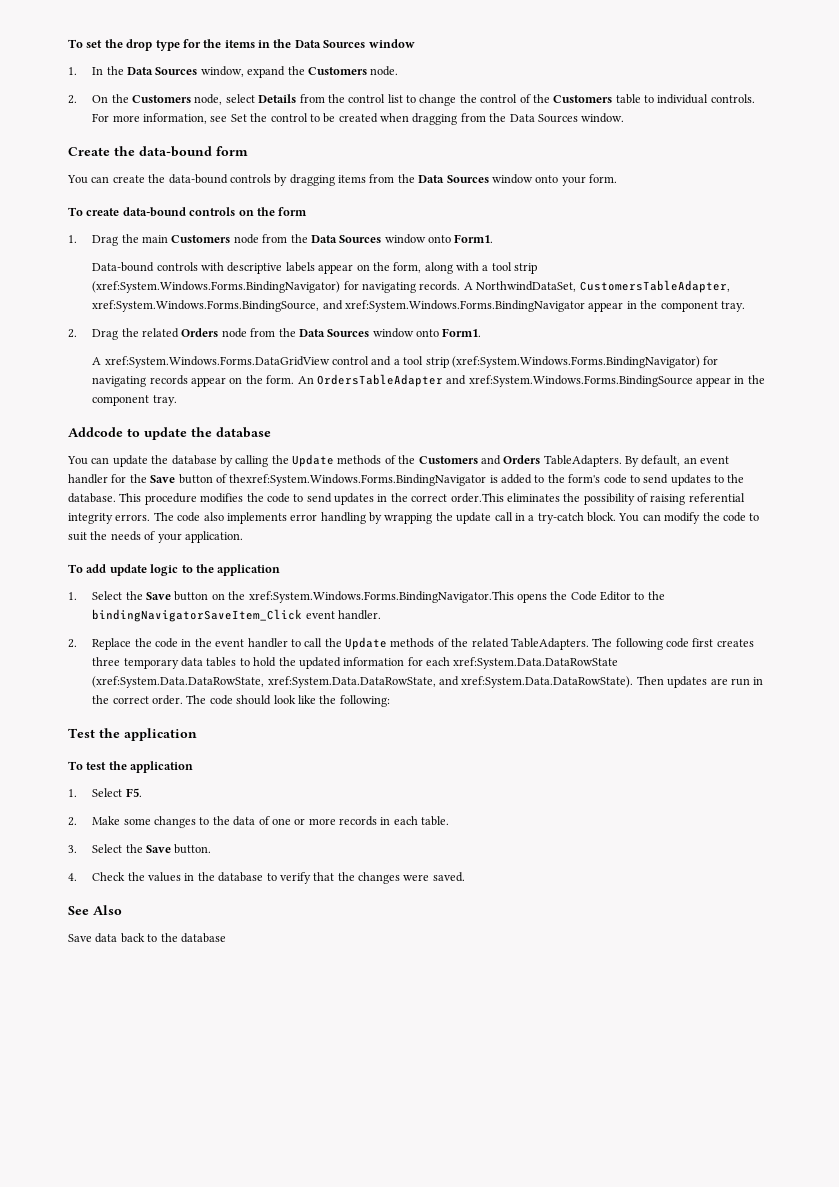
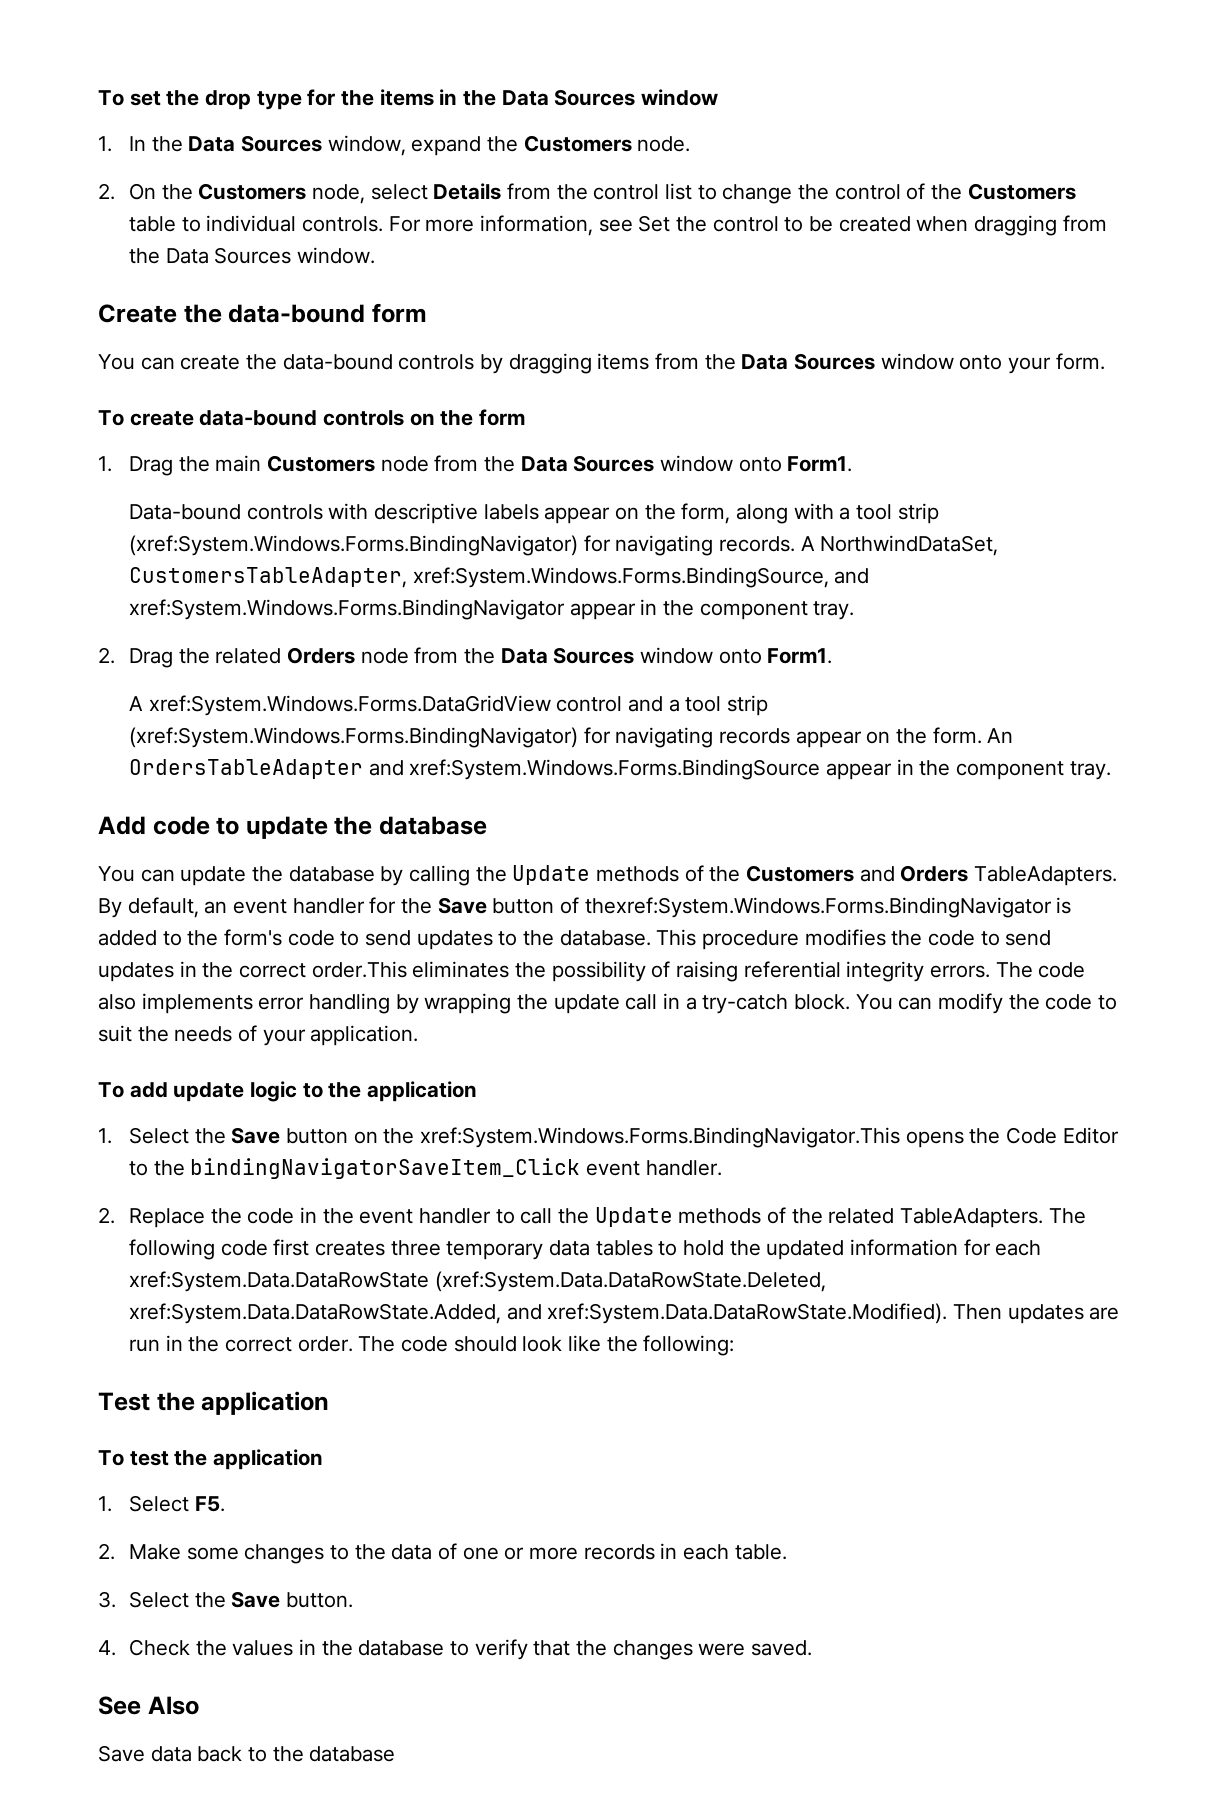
- Addcode to update the database
+ Add code to update the database
- The following code first creates three temporary data tables to hold the updated information for each xref:System.Data.DataRowState (xref:System.Data.DataRowState, xref:System.Data.DataRowState, and xref:System.Data.DataRowState). Then updates are run in the correct order.
+ The following code first creates three temporary data tables to hold the updated information for each xref:System.Data.DataRowState (xref:System.Data.DataRowState.Deleted, xref:System.Data.DataRowState.Added, and xref:System.Data.DataRowState.Modified). Then updates are run in the correct order.

